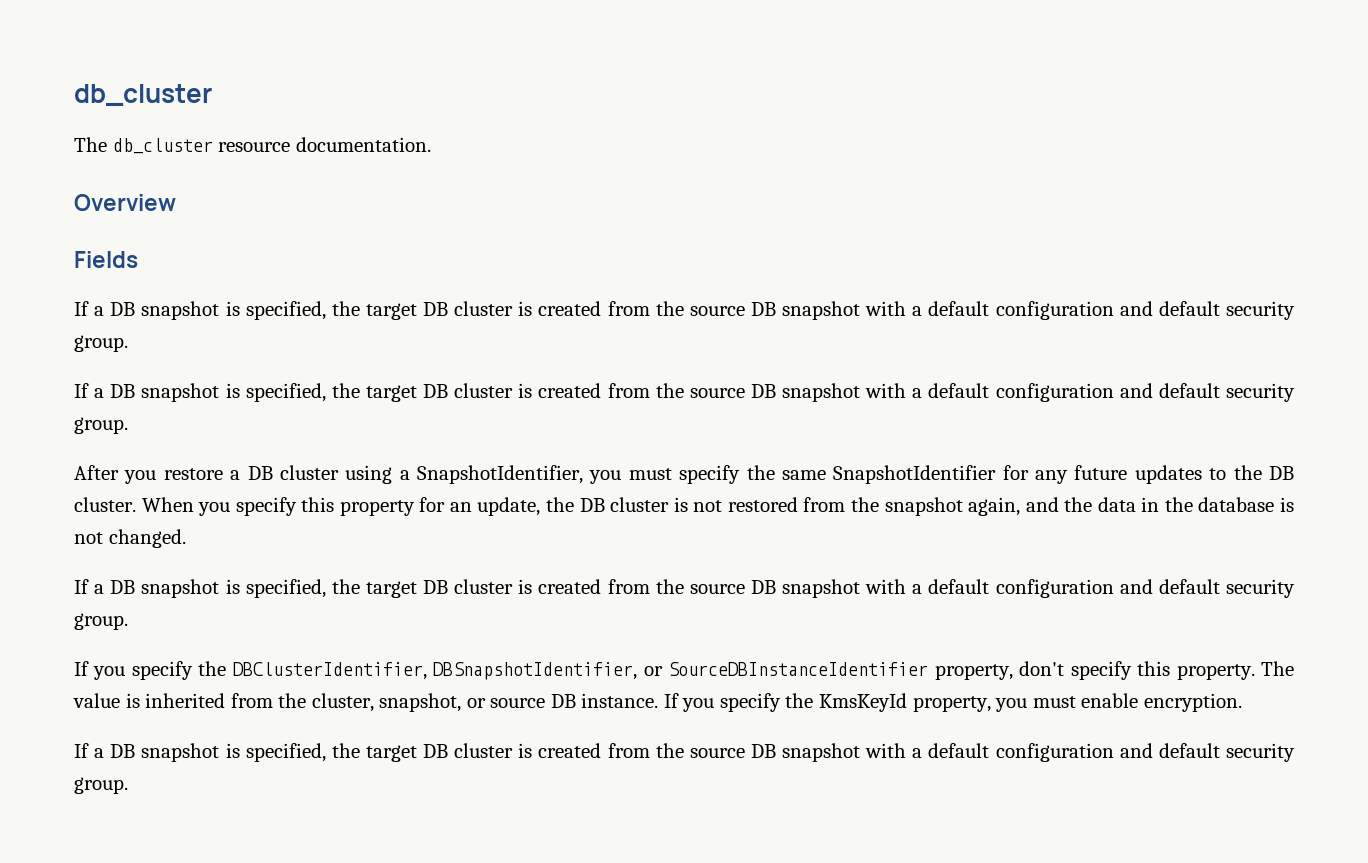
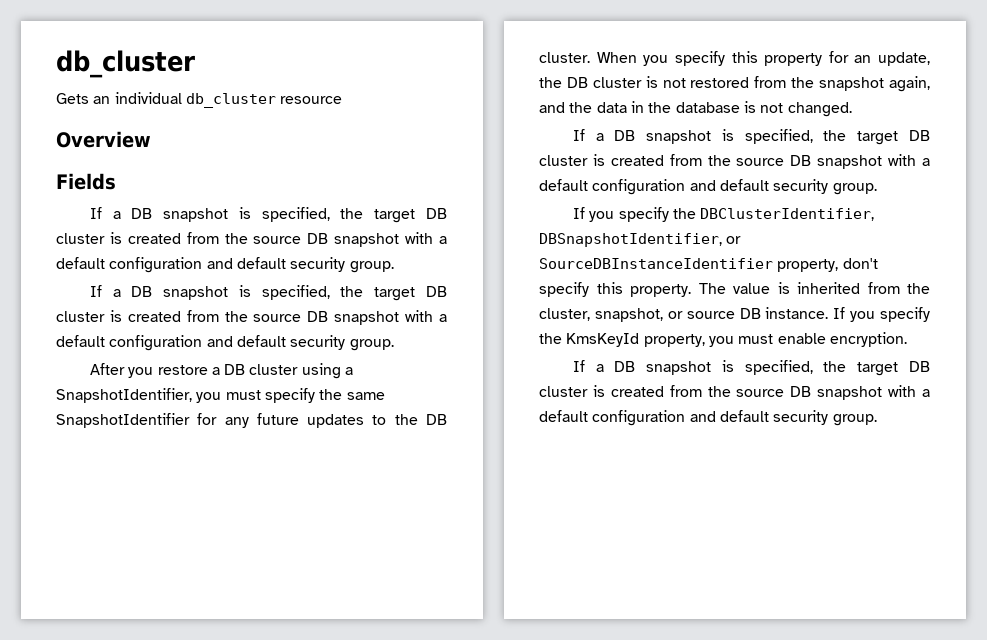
- The db_cluster resource documentation.
+ Gets an individual db_cluster resource

